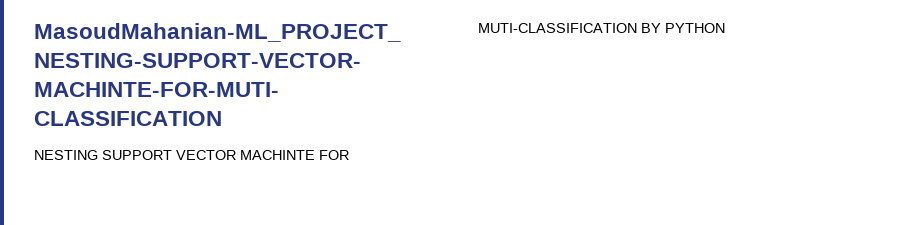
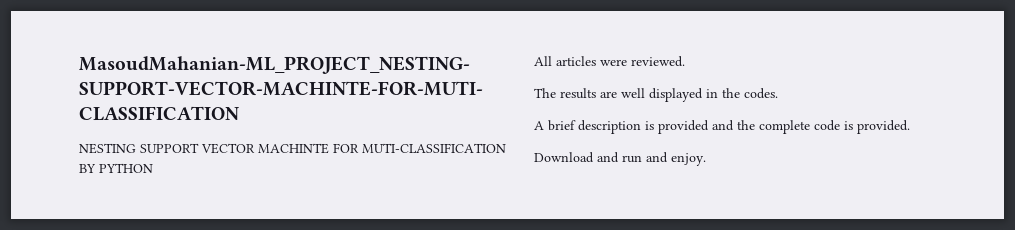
+ All articles were reviewed.
+ The results are well displayed in the codes.
+ A brief description is provided and the complete code is provided.
+ Download and run and enjoy.

